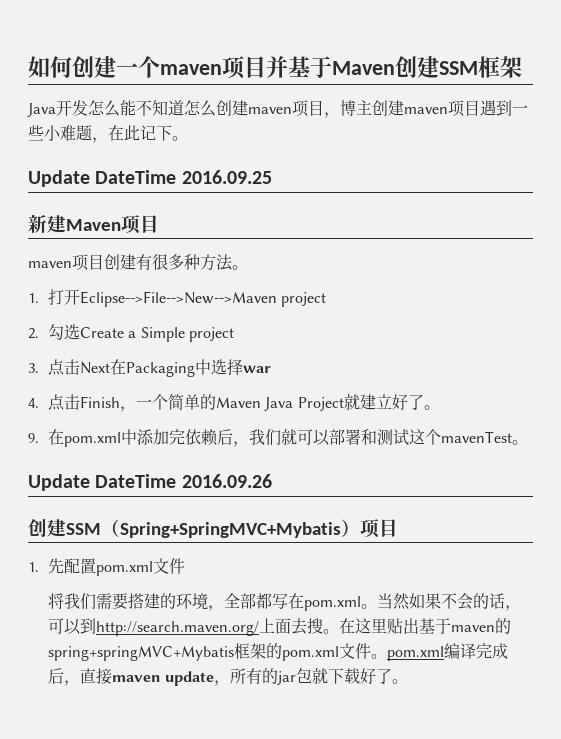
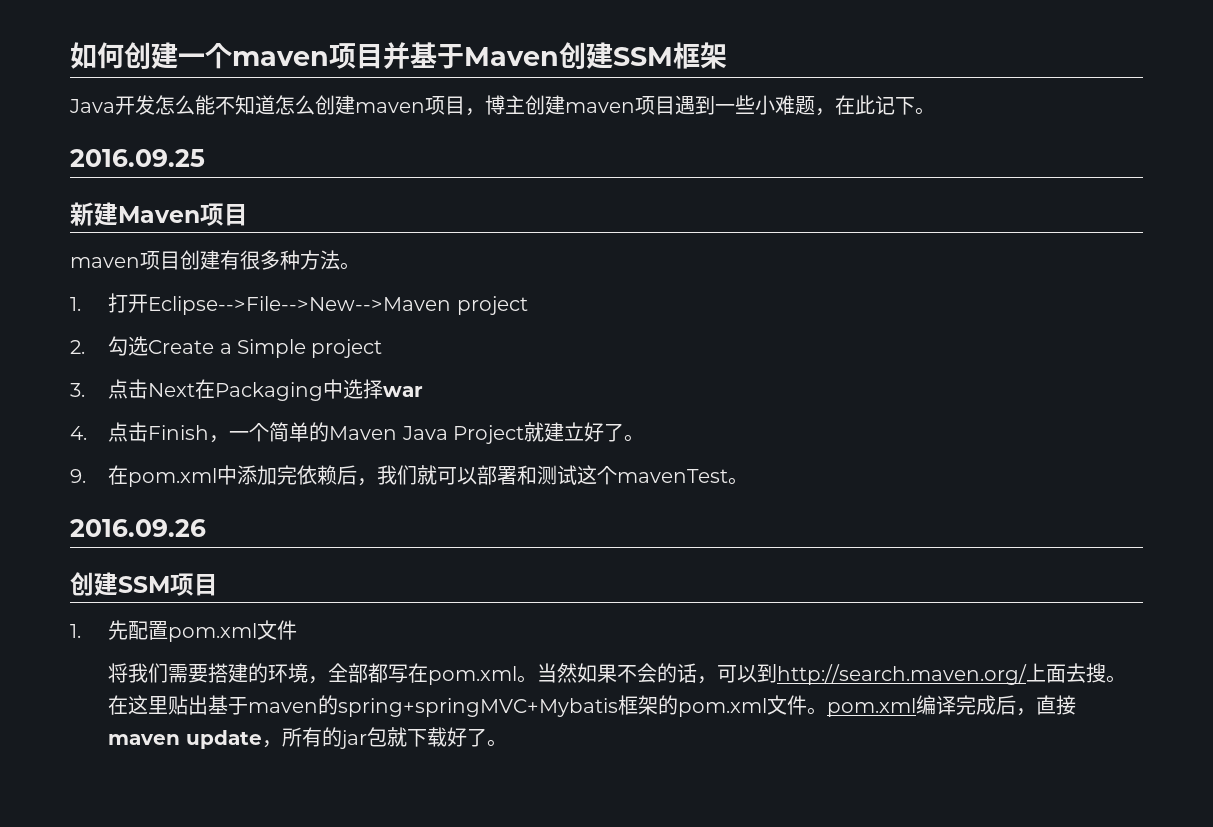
- Update DateTime 2016.09.25
+ 2016.09.25
- Update DateTime 2016.09.26
+ 2016.09.26
- 创建SSM（Spring+SpringMVC+Mybatis）项目
+ 创建SSM项目

